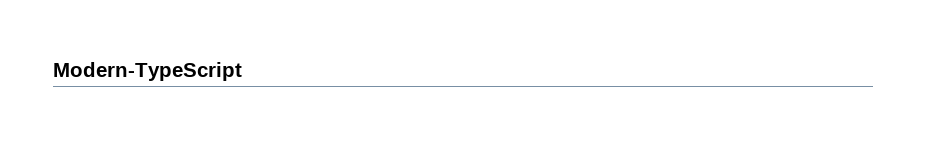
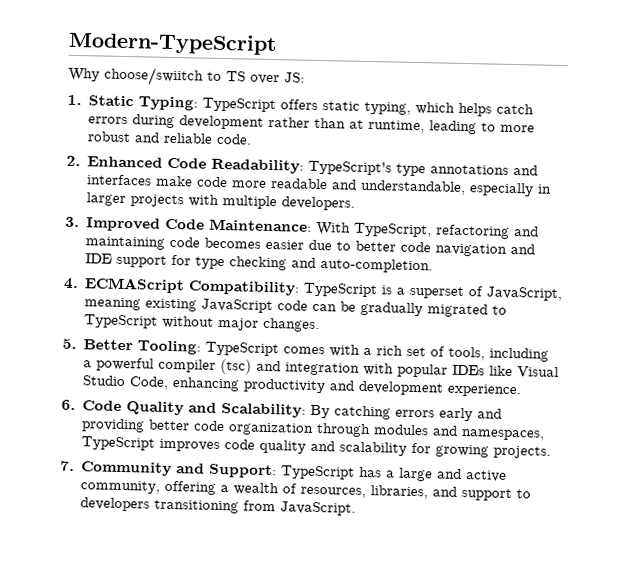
+ Why choose/swiitch to TS over JS:
+ 1. Static Typing: TypeScript offers static typing, which helps catch errors during development rather than at runtime, leading to more robust and reliable code.
+ 2. Enhanced Code Readability: TypeScript's type annotations and interfaces make code more readable and understandable, especially in larger projects with multiple developers.
+ 3. Improved Code Maintenance: With TypeScript, refactoring and maintaining code becomes easier due to better code navigation and IDE support for type checking and auto-completion.
+ 4. ECMAScript Compatibility: TypeScript is a superset of JavaScript, meaning existing JavaScript code can be gradually migrated to TypeScript without major changes.
+ 5. Better Tooling: TypeScript comes with a rich set of tools, including a powerful compiler (tsc) and integration with popular IDEs like Visual Studio Code, enhancing productivity and development experience.
+ 6. Code Quality and Scalability: By catching errors early and providing better code organization through modules and namespaces, TypeScript improves code quality and scalability for growing projects.
+ 7. Community and Support: TypeScript has a large and active community, offering a wealth of resources, libraries, and support to developers transitioning from JavaScript.

